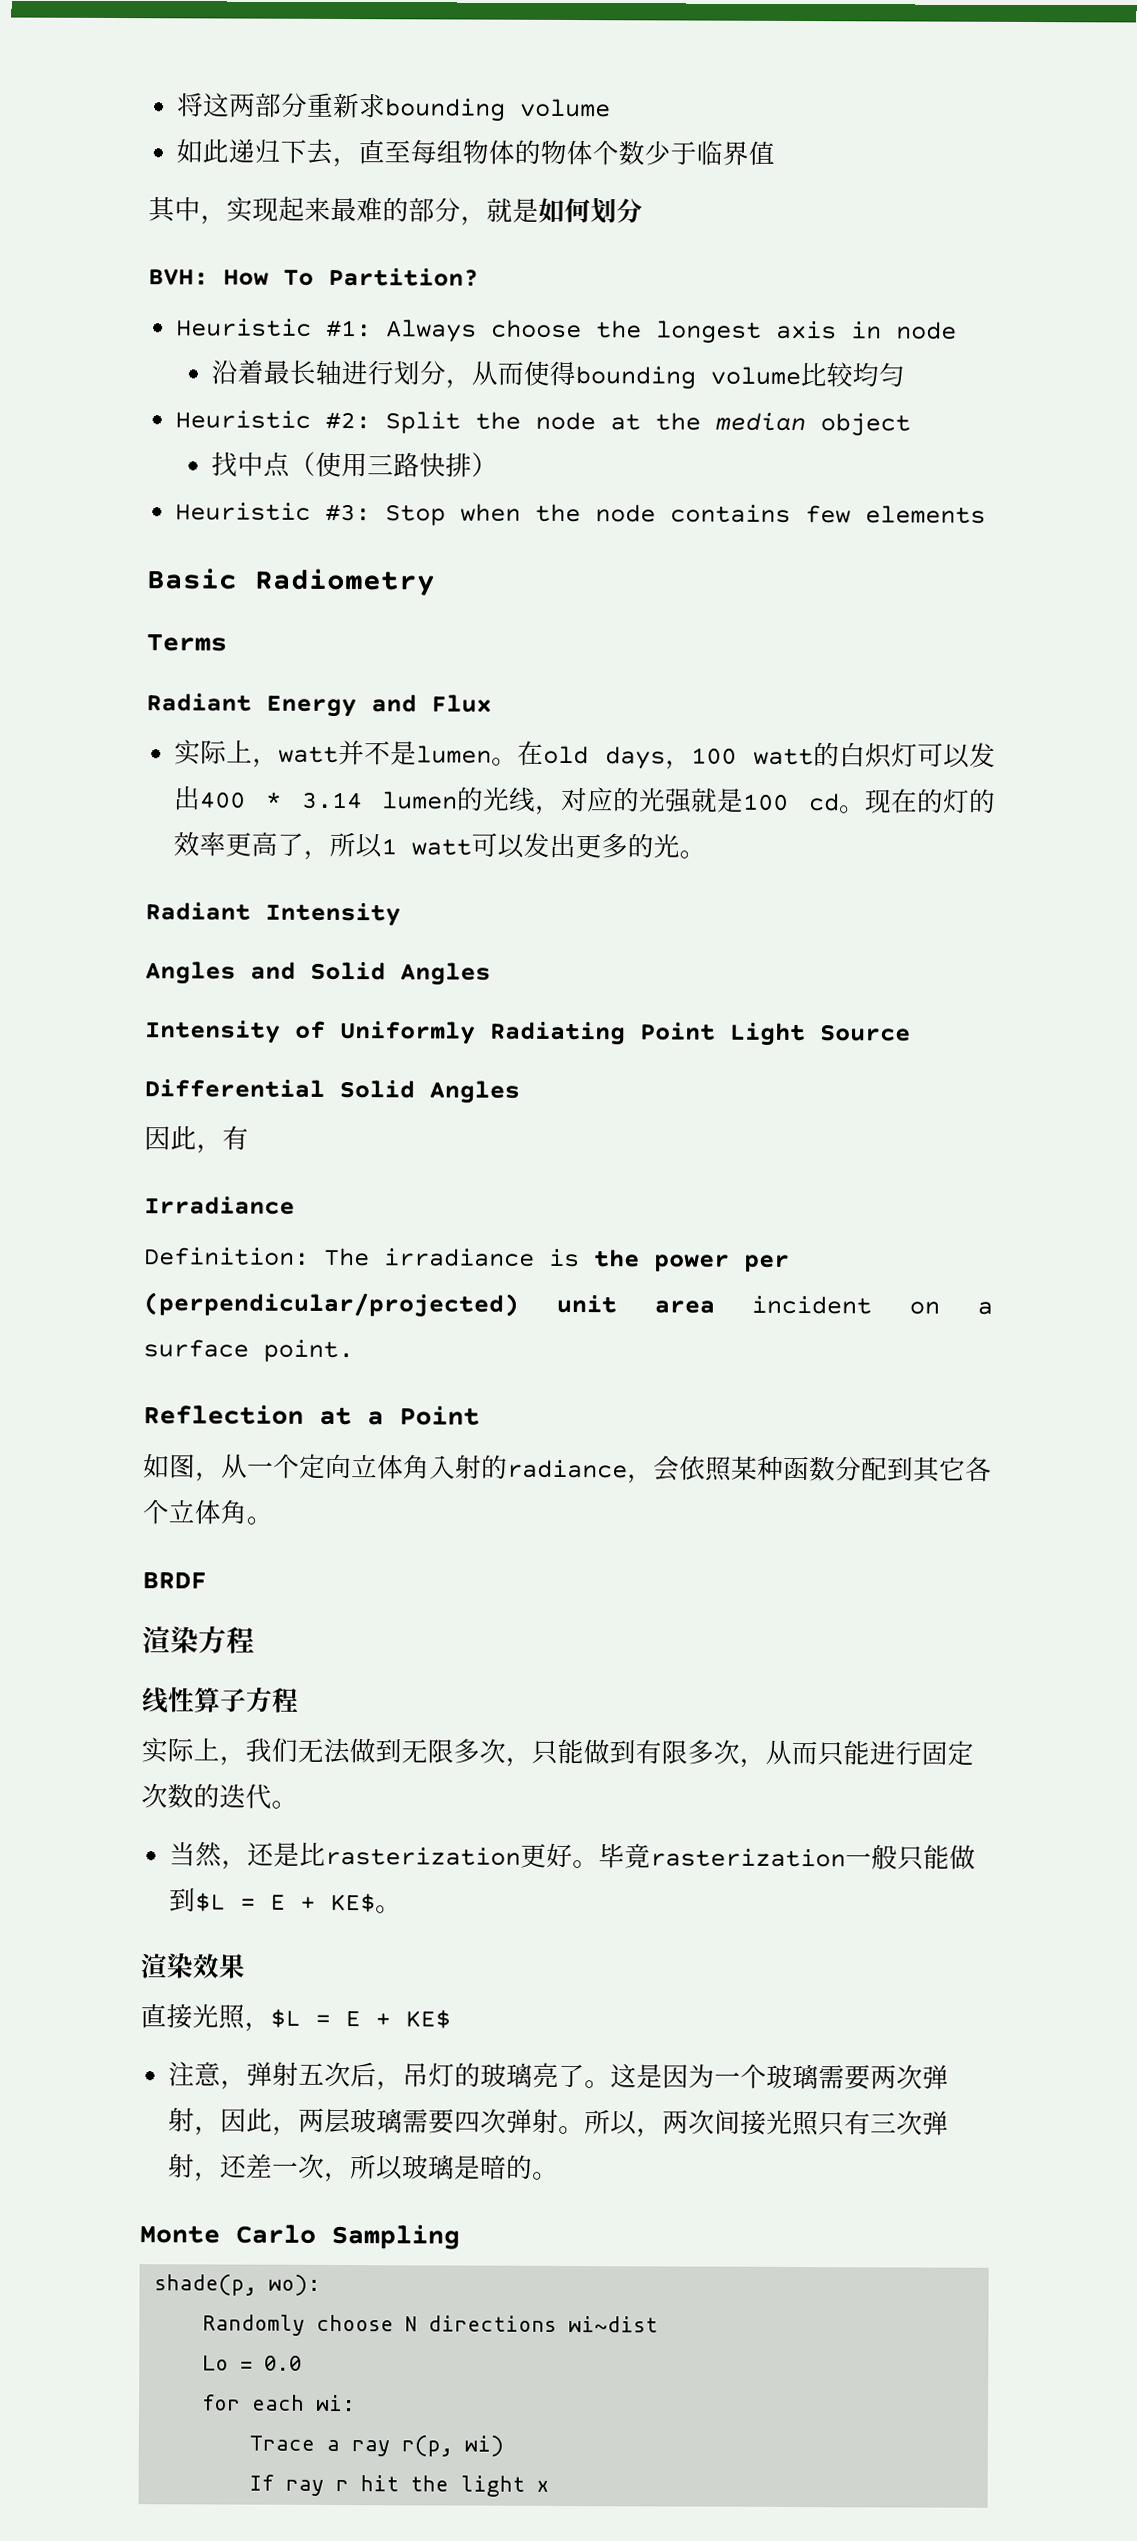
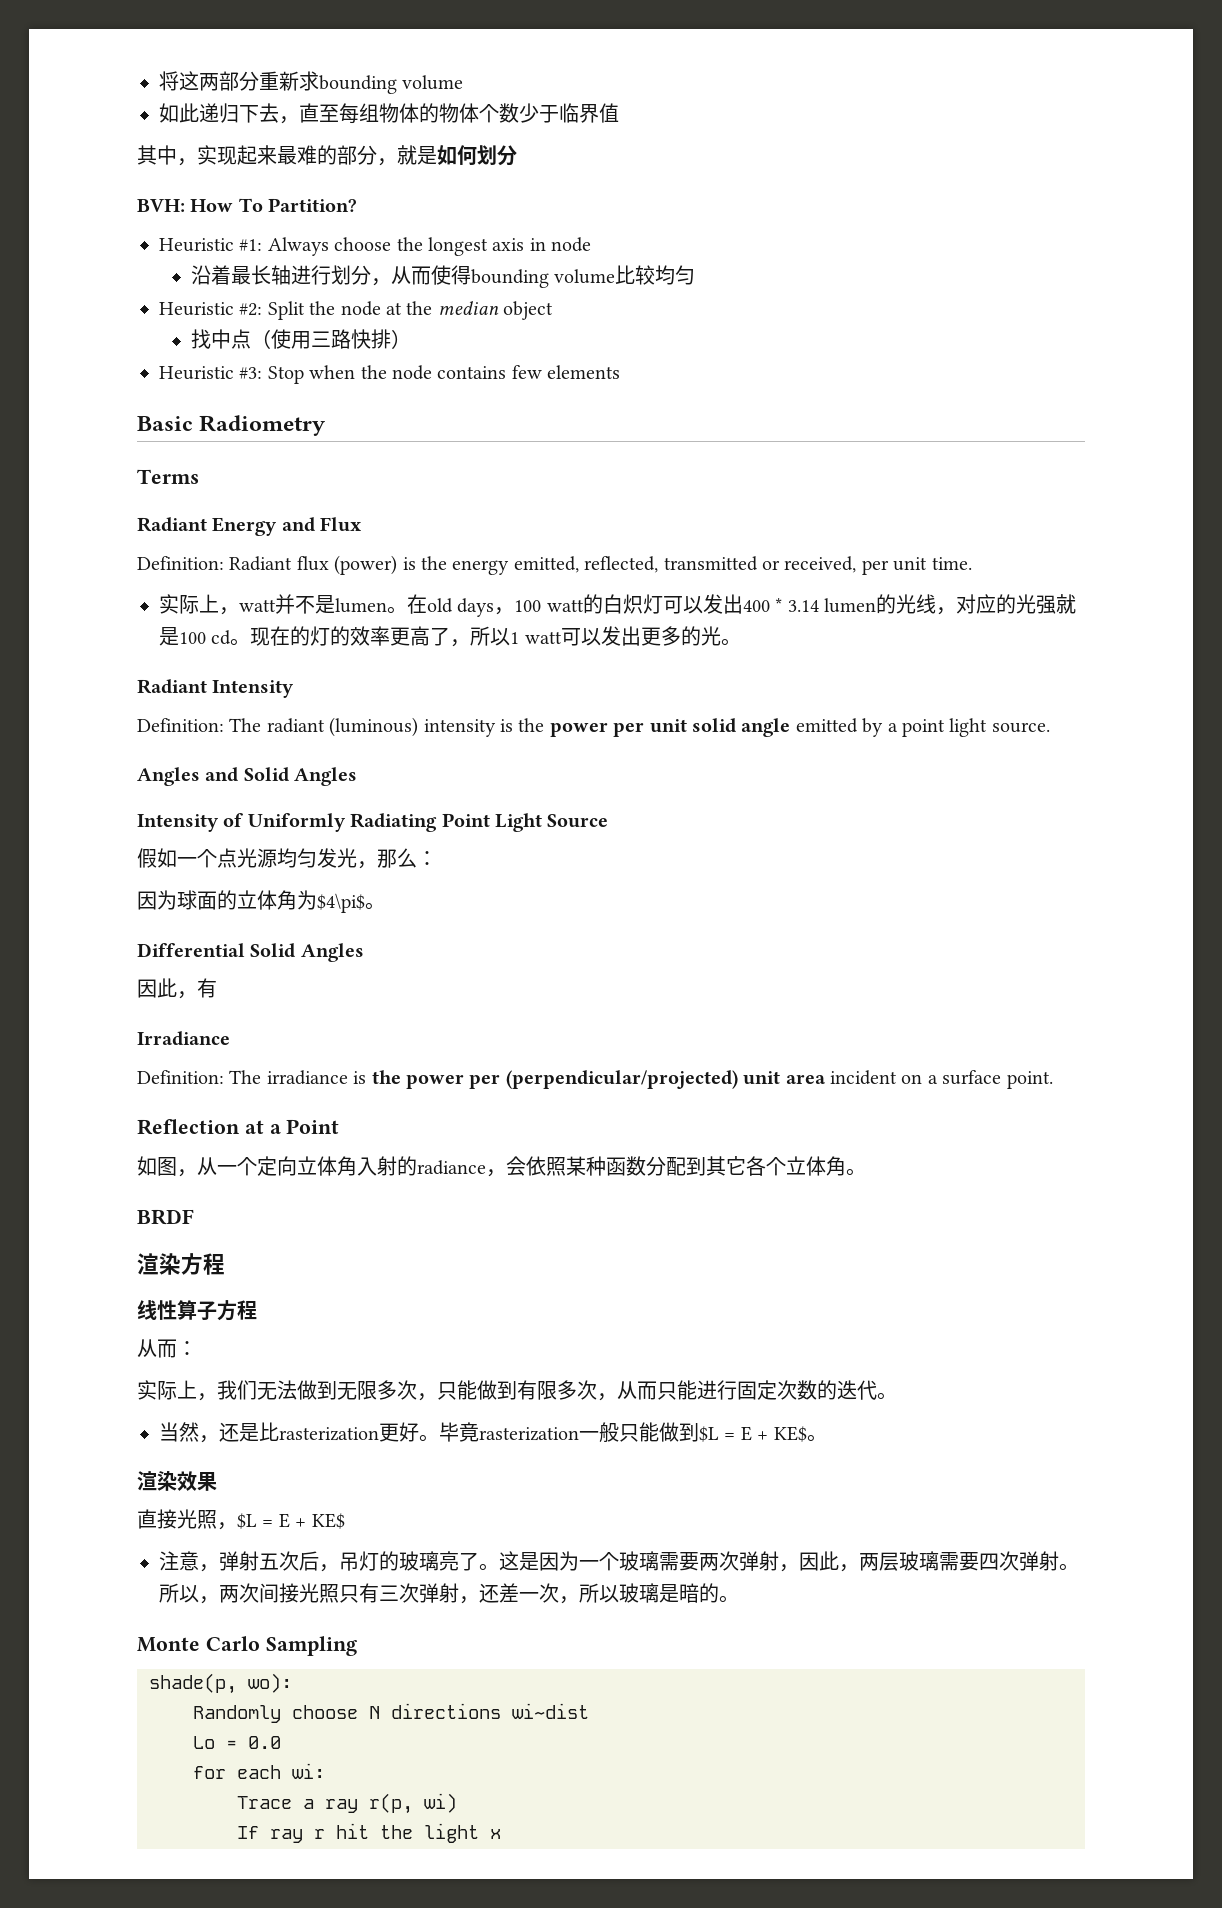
+ Definition: Radiant flux (power) is the energy emitted, reflected, transmitted or received, per unit time.
+ Definition: The radiant (luminous) intensity is the power per unit solid angle emitted by a point light source.
+ 假如一个点光源均匀发光，那么：
+ 因为球面的立体角为$4\pi$。
+ 从而：

